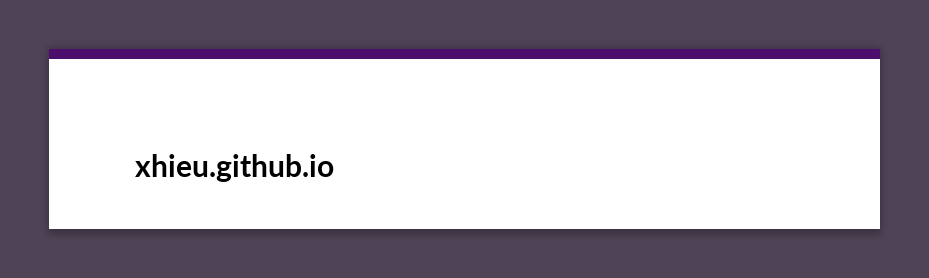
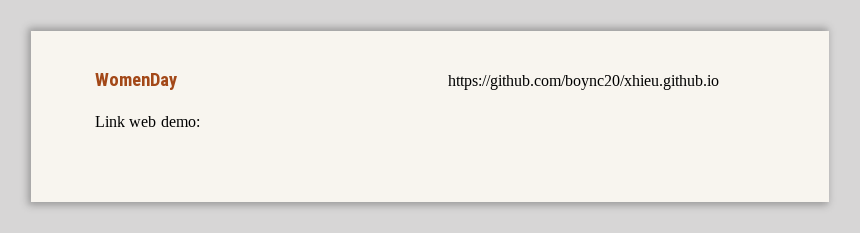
- xhieu.github.io
+ WomenDay
+ Link web demo: https://github.com/boync20/xhieu.github.io

